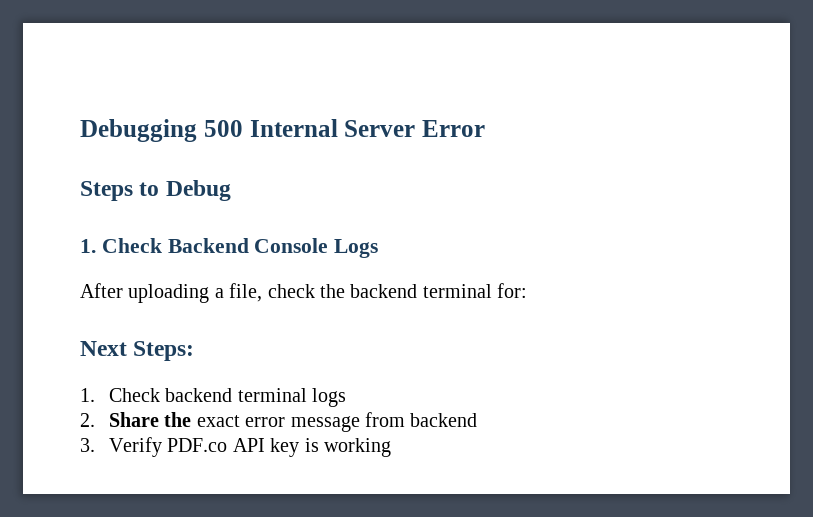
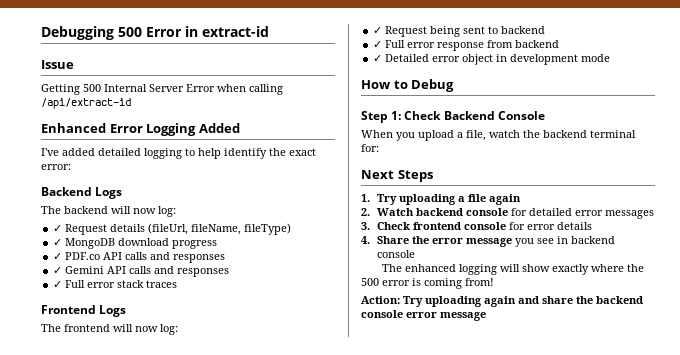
- Debugging 500 Internal Server Error
- Steps to Debug
+ Debugging 500 Error in extract-id
+ Issue
+ Getting 500 Internal Server Error when calling /api/extract-id
+ Enhanced Error Logging Added
+ I've added detailed logging to help identify the exact error:
+ Backend Logs
+ The backend will now log:
+ ✓ Request details (fileUrl, fileName, fileType)
+ ✓ MongoDB download progress
+ ✓ PDF.co API calls and responses
+ ✓ Gemini API calls and responses
+ ✓ Full error stack traces
+ Frontend Logs
+ The frontend will now log:
+ ✓ Request being sent to backend
+ ✓ Full error response from backend
+ ✓ Detailed error object in development mode
+ How to Debug
- 1. Check Backend Console Logs
- After uploading a file, check the backend terminal for:
+ Step 1: Check Backend Console
+ When you upload a file, watch the backend terminal for:
- Next Steps:
- 1. Check backend terminal logs
- 2. Share the exact error message from backend
- 3. Verify PDF.co API key is working
+ Next Steps
+ 1. Try uploading a file again
+ 2. Watch backend console for detailed error messages
+ 3. Check frontend console for error details
+ 4. Share the error message you see in backend console
+ The enhanced logging will show exactly where the 500 error is coming from!
+ Action: Try uploading again and share the backend console error message

